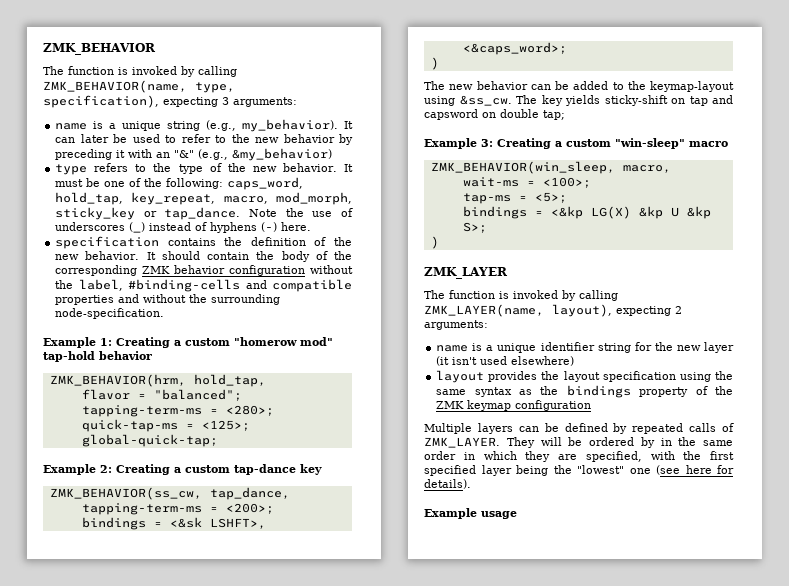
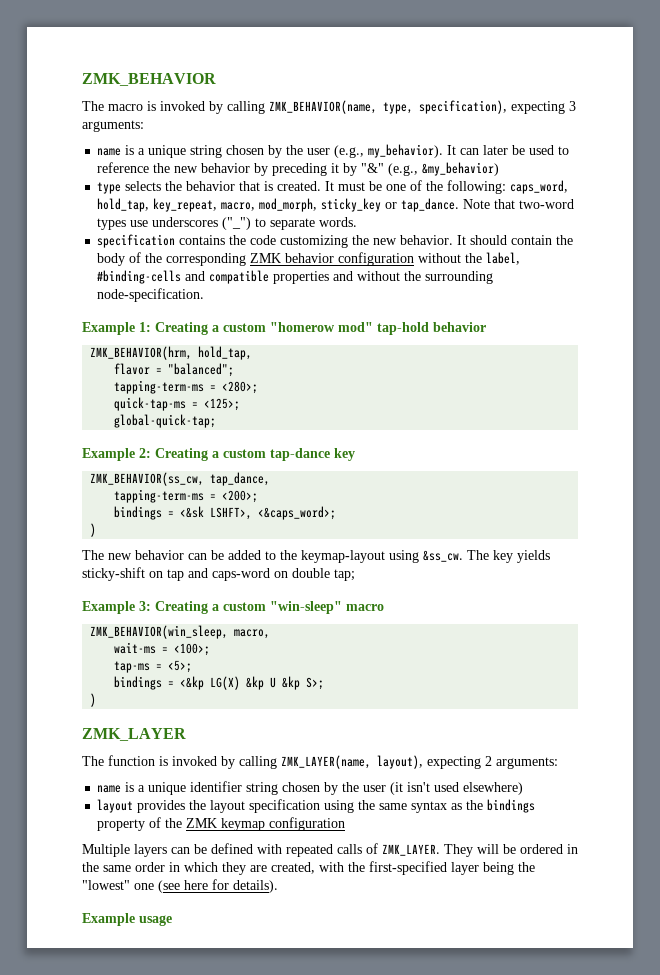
- The function is invoked by calling ZMK_BEHAVIOR(name, type, specification), expecting 3 arguments:
+ The macro is invoked by calling ZMK_BEHAVIOR(name, type, specification), expecting 3 arguments:
- name is a unique string (e.g., my_behavior).
+ name is a unique string chosen by the user (e.g., my_behavior).
- It can later be used to refer to the new behavior by preceding it with an "&" (e.g., &my_behavior)
+ It can later be used to reference the new behavior by preceding it by "&" (e.g., &my_behavior)
- type refers to the type of the new behavior.
+ type selects the behavior that is created.
- Note the use of underscores (_) instead of hyphens (-) here.
+ Note that two-word types use underscores ("_") to separate words.
- specification contains the definition of the new behavior.
+ specification contains the code customizing the new behavior.
- The key yields sticky-shift on tap and capsword on double tap;
+ The key yields sticky-shift on tap and caps-word on double tap;
- name is a unique identifier string for the new layer (it isn't used elsewhere)
+ name is a unique identifier string chosen by the user (it isn't used elsewhere)
- Multiple layers can be defined by repeated calls of ZMK_LAYER.
+ Multiple layers can be defined with repeated calls of ZMK_LAYER.
- They will be ordered by in the same order in which they are specified, with the first specified layer being the "lowest" one (see here for details).
+ They will be ordered in the same order in which they are created, with the first-specified layer being the "lowest" one (see here for details).

